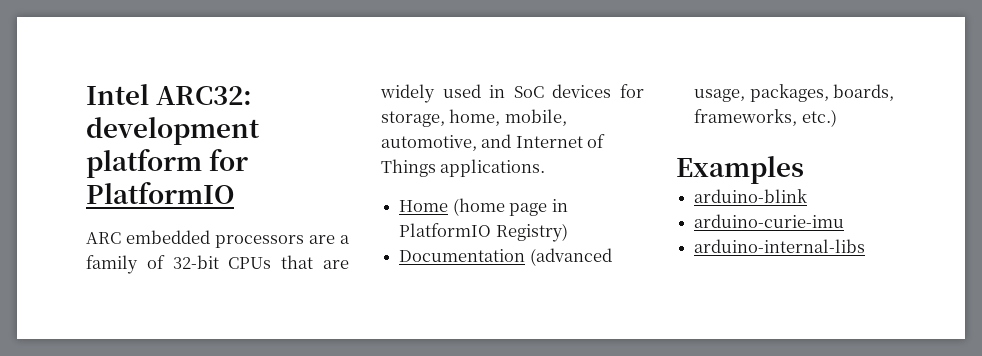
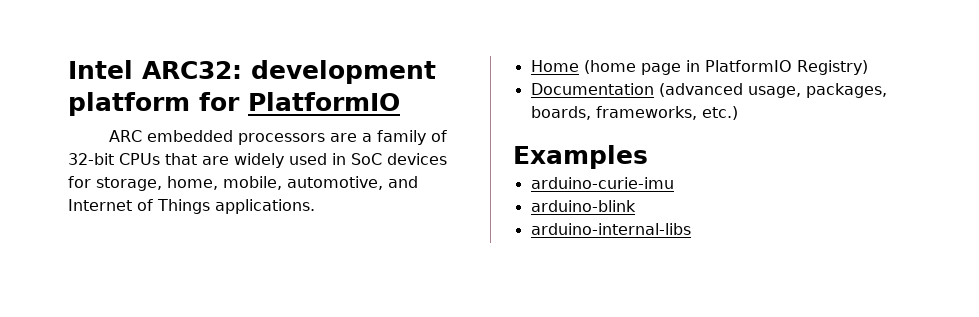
+ arduino-curie-imu
- arduino-curie-imu

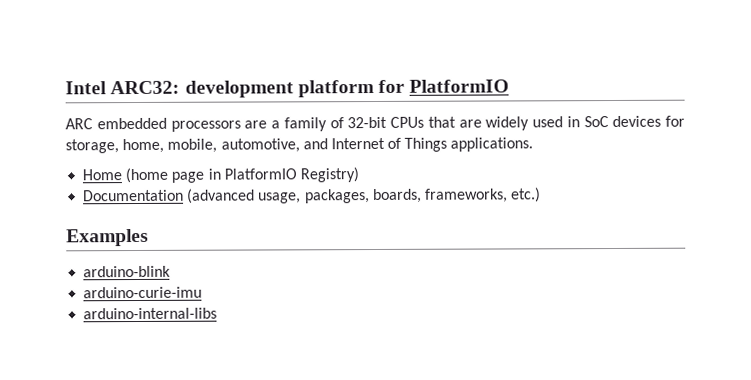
+ arduino-blink
- arduino-blink

